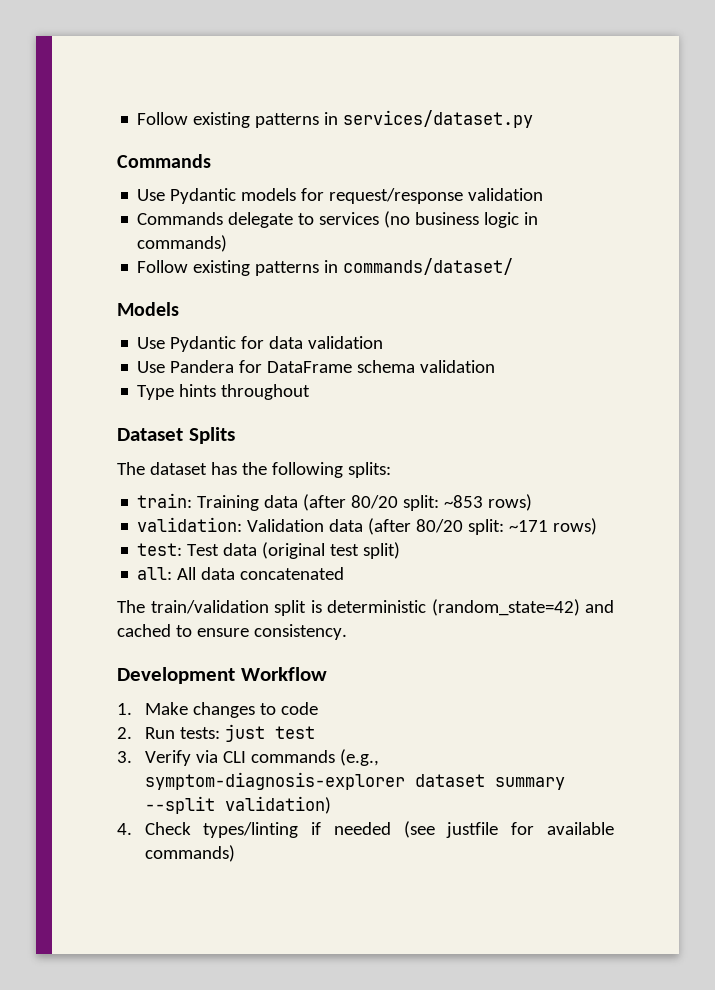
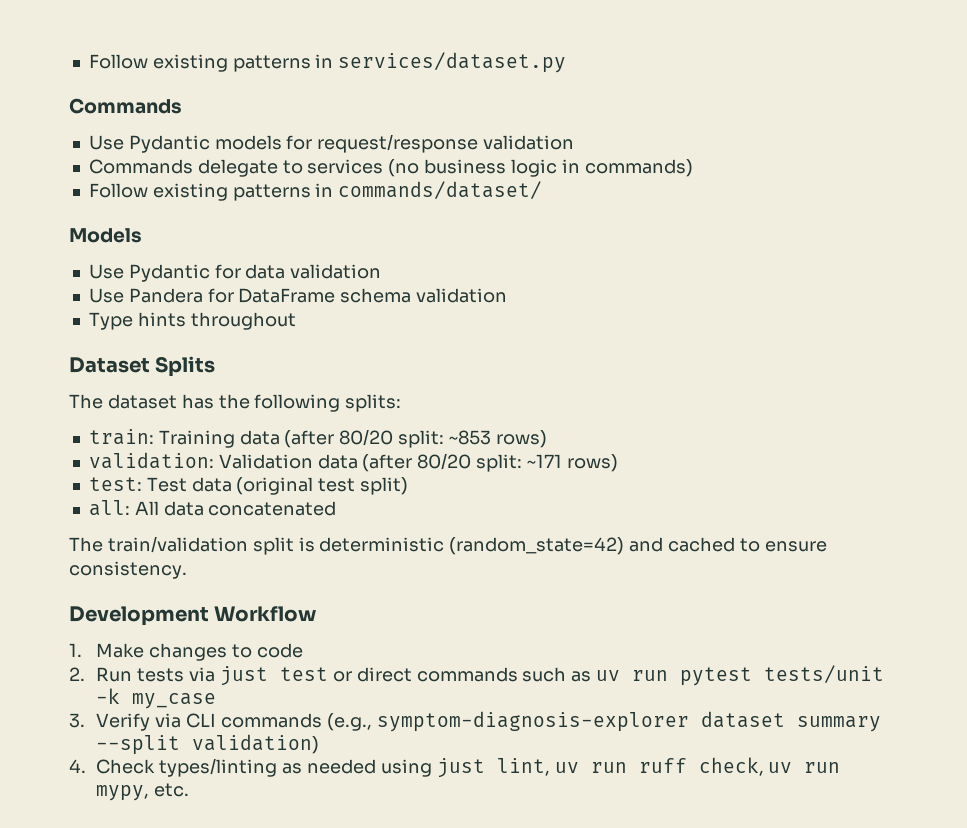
- 2. Run tests: just test
+ 2. Run tests via just test or direct commands such as uv run pytest tests/unit -k my_case
- 4. Check types/linting if needed (see justfile for available commands)
+ 4. Check types/linting as needed using just lint, uv run ruff check, uv run mypy, etc.

